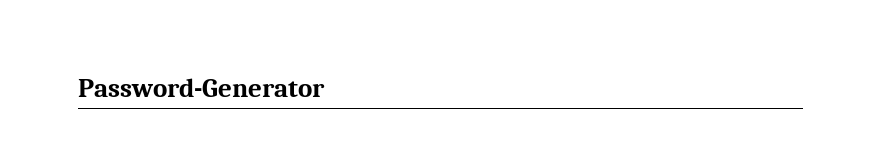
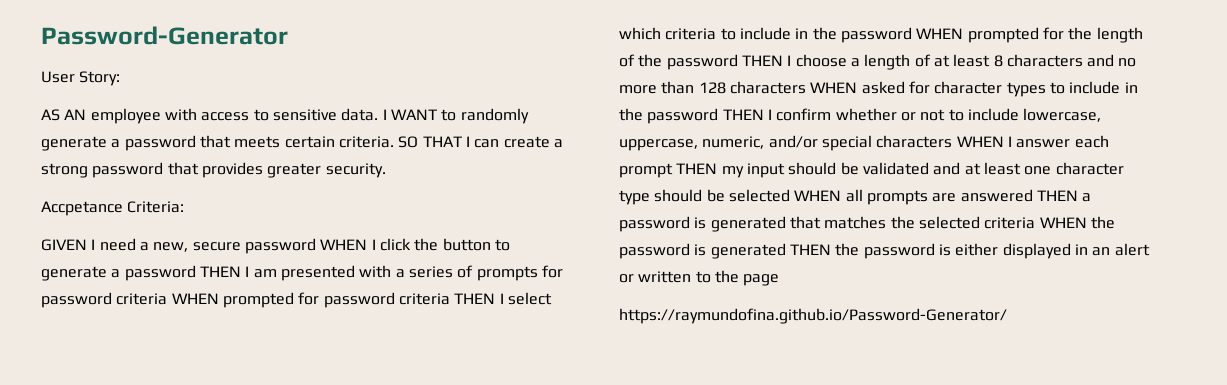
+ User Story:
+ AS AN employee with access to sensitive data. I WANT to randomly generate a password that meets certain criteria. SO THAT I can create a strong password that provides greater security.
+ Accpetance Criteria:
+ GIVEN I need a new, secure password WHEN I click the button to generate a password THEN I am presented with a series of prompts for password criteria WHEN prompted for password criteria THEN I select which criteria to include in the password WHEN prompted for the length of the password THEN I choose a length of at least 8 characters and no more than 128 characters WHEN asked for character types to include in the password THEN I confirm whether or not to include lowercase, uppercase, numeric, and/or special characters WHEN I answer each prompt THEN my input should be validated and at least one character type should be selected WHEN all prompts are answered THEN a password is generated that matches the selected criteria WHEN the password is generated THEN the password is either displayed in an alert or written to the page
+ https://raymundofina.github.io/Password-Generator/

